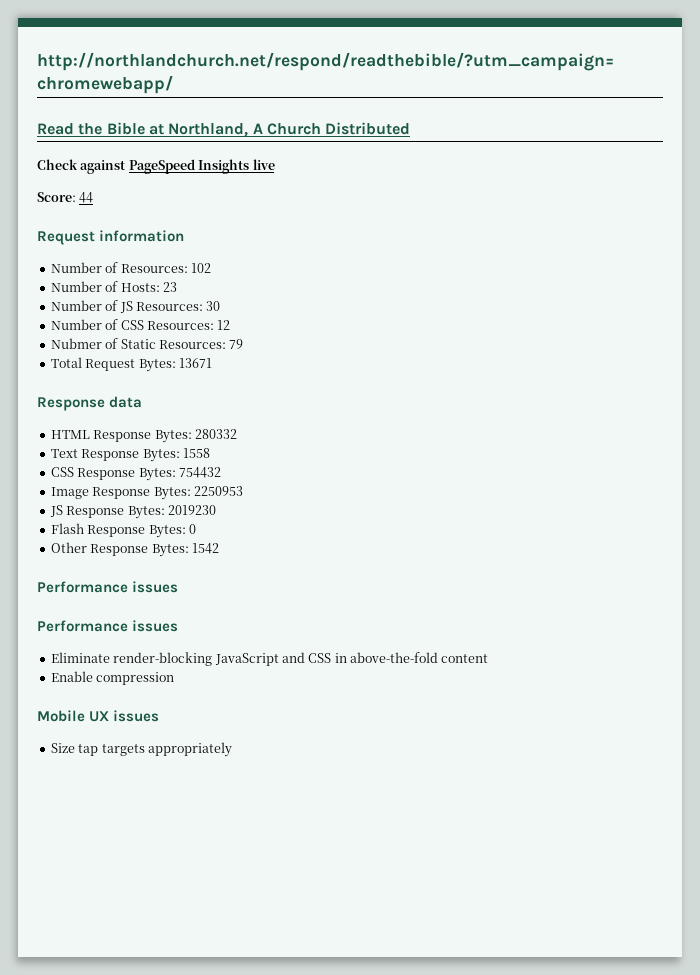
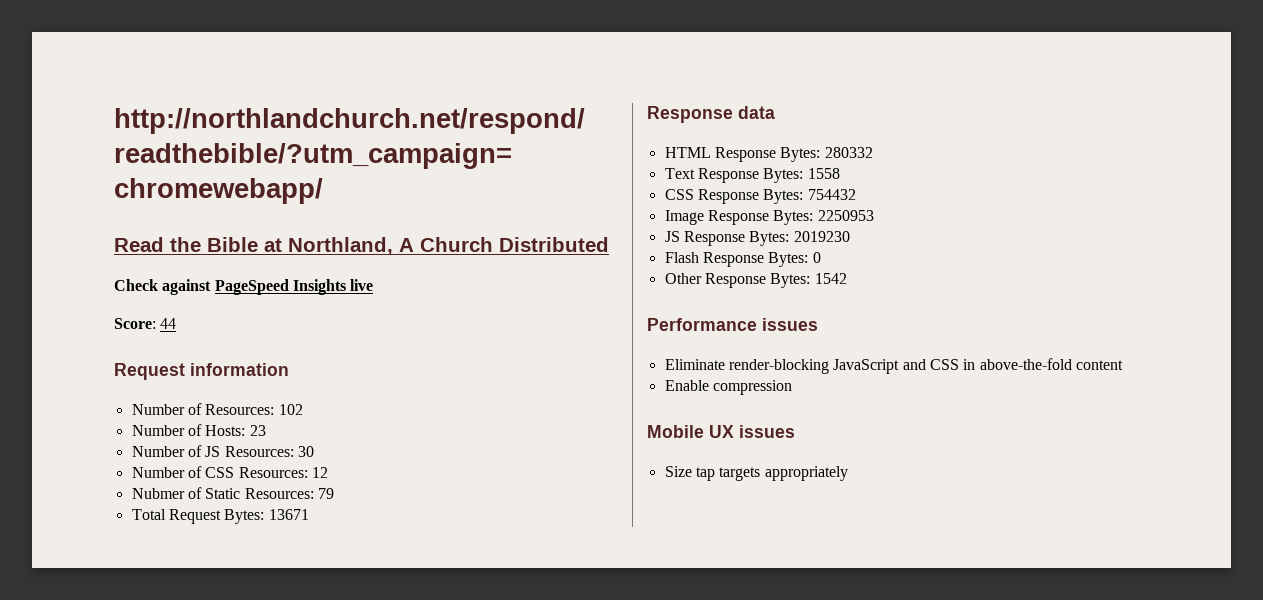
  Other Response Bytes: 1542
- Performance issues

